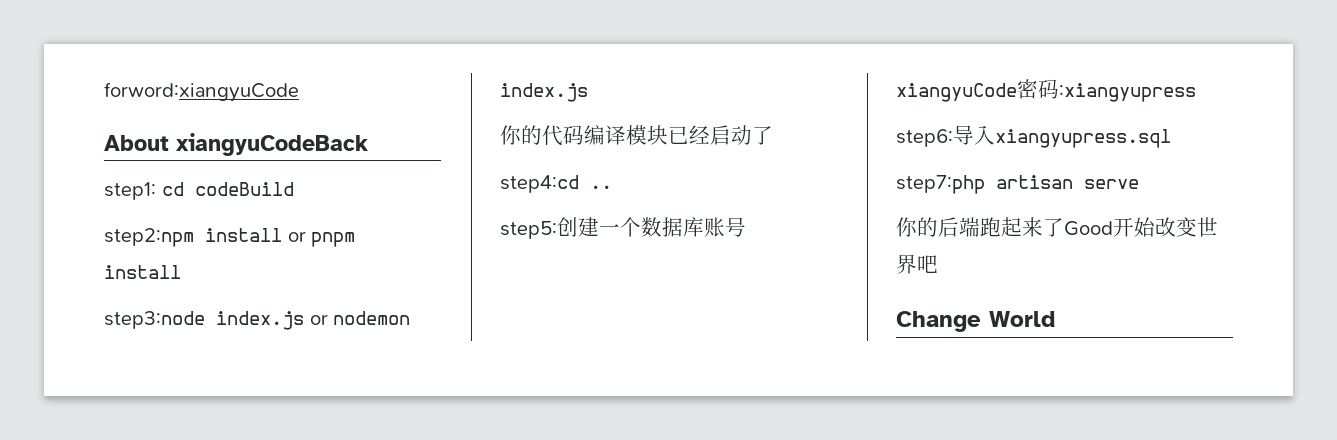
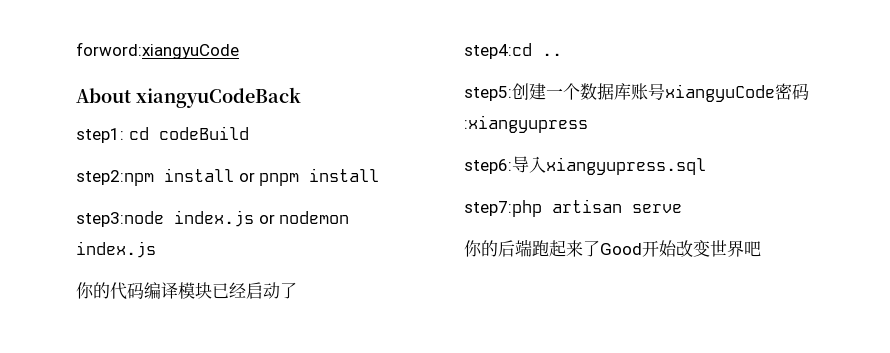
- Change World

